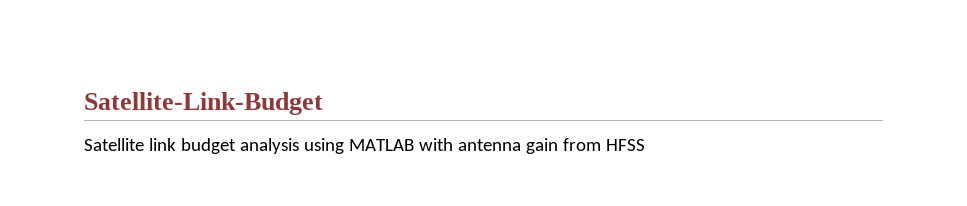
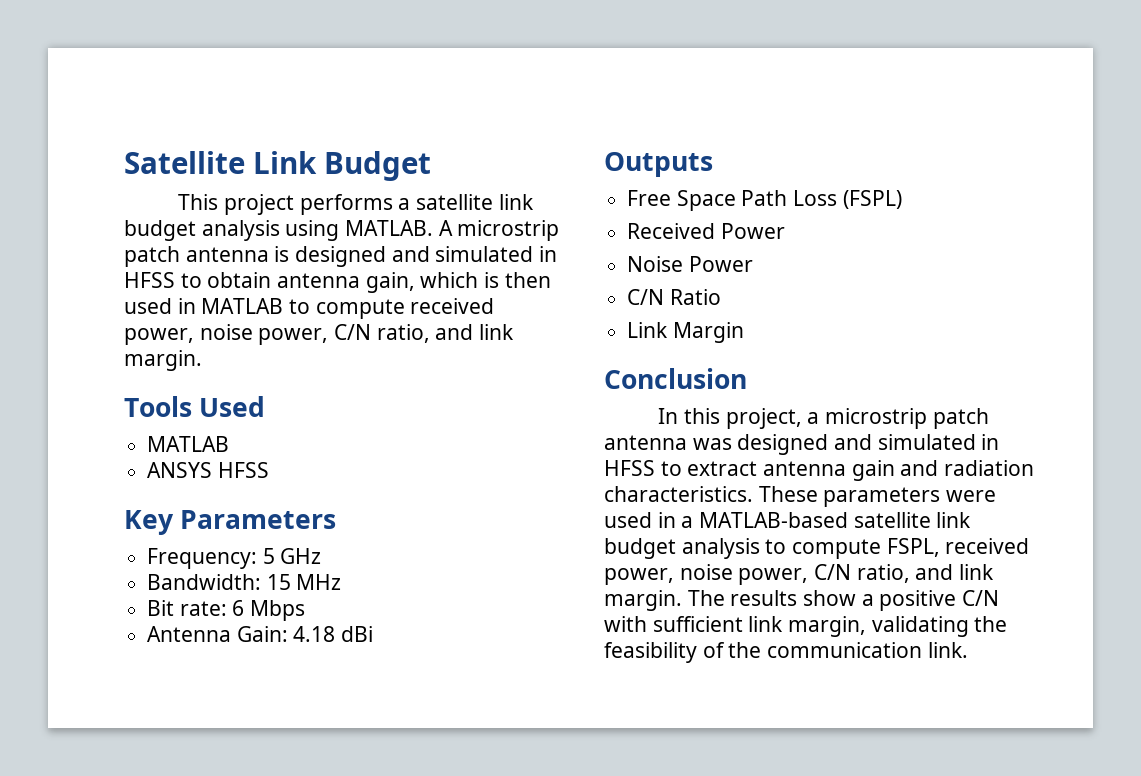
- Satellite-Link-Budget
- Satellite link budget analysis using MATLAB with antenna gain from HFSS
+ Satellite Link Budget
+ This project performs a satellite link budget analysis using MATLAB. A microstrip patch antenna is designed and simulated in HFSS to obtain antenna gain, which is then used in MATLAB to compute received power, noise power, C/N ratio, and link margin.
+ Tools Used
+ MATLAB
+ ANSYS HFSS
+ Key Parameters
+ Frequency: 5 GHz
+ Bandwidth: 15 MHz
+ Bit rate: 6 Mbps
+ Antenna Gain: 4.18 dBi
+ Outputs
+ Free Space Path Loss (FSPL)
+ Received Power
+ Noise Power
+ C/N Ratio
+ Link Margin
+ Conclusion
+ In this project, a microstrip patch antenna was designed and simulated in HFSS to extract antenna gain and radiation characteristics. These parameters were used in a MATLAB-based satellite link budget analysis to compute FSPL, received power, noise power, C/N ratio, and link margin. The results show a positive C/N with sufficient link margin, validating the feasibility of the communication link.

